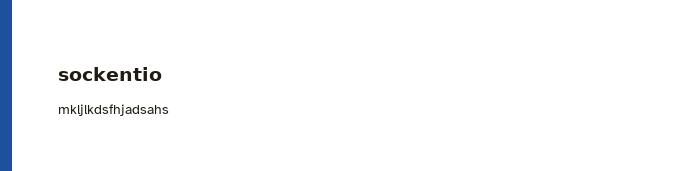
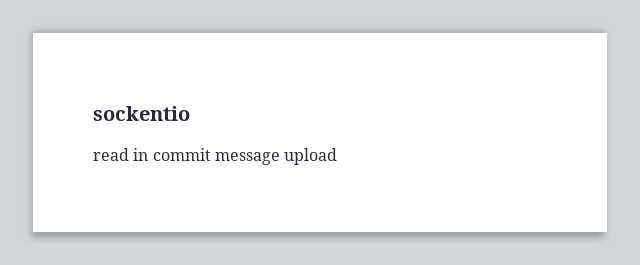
- mkljlkdsfhjadsahs
+ read in commit message upload

